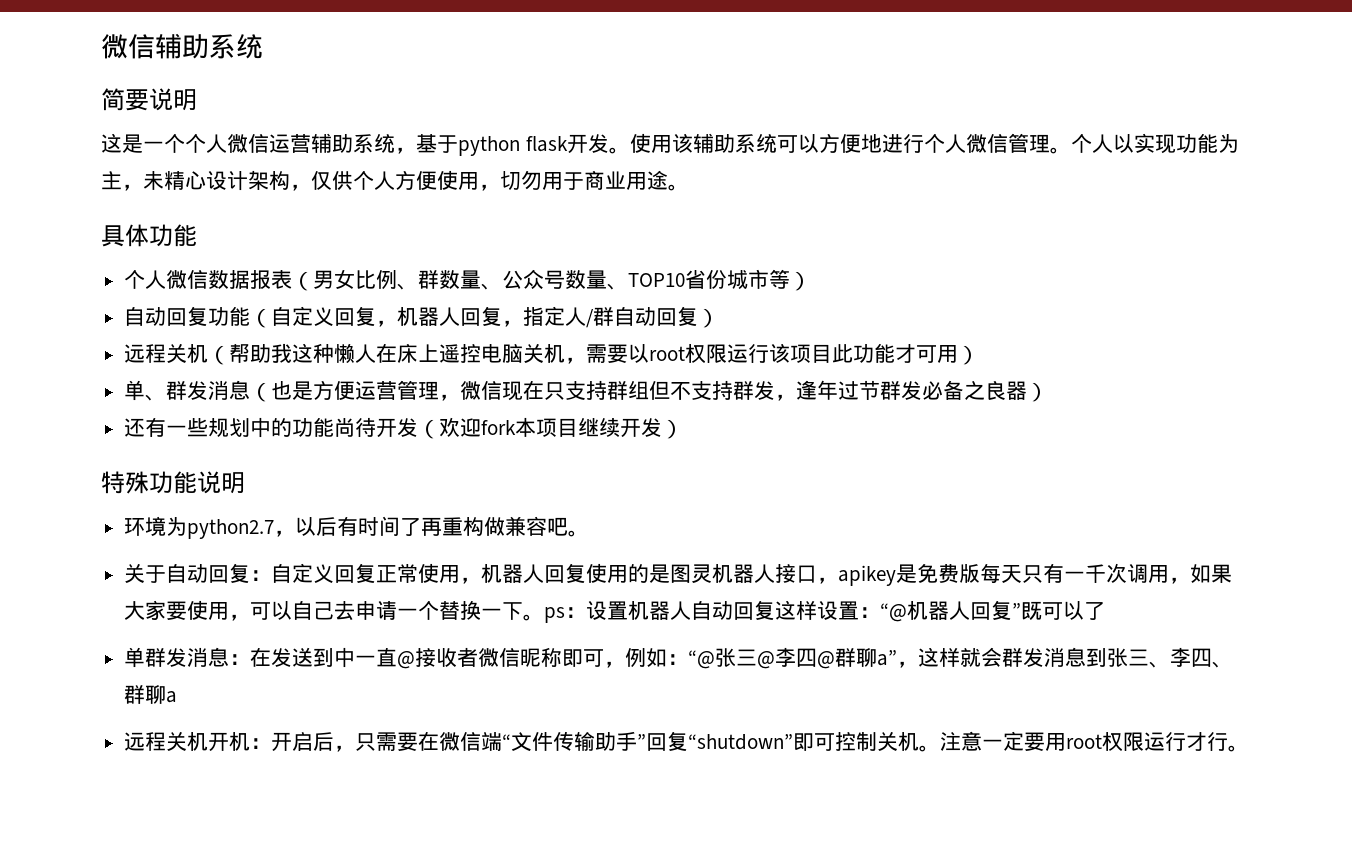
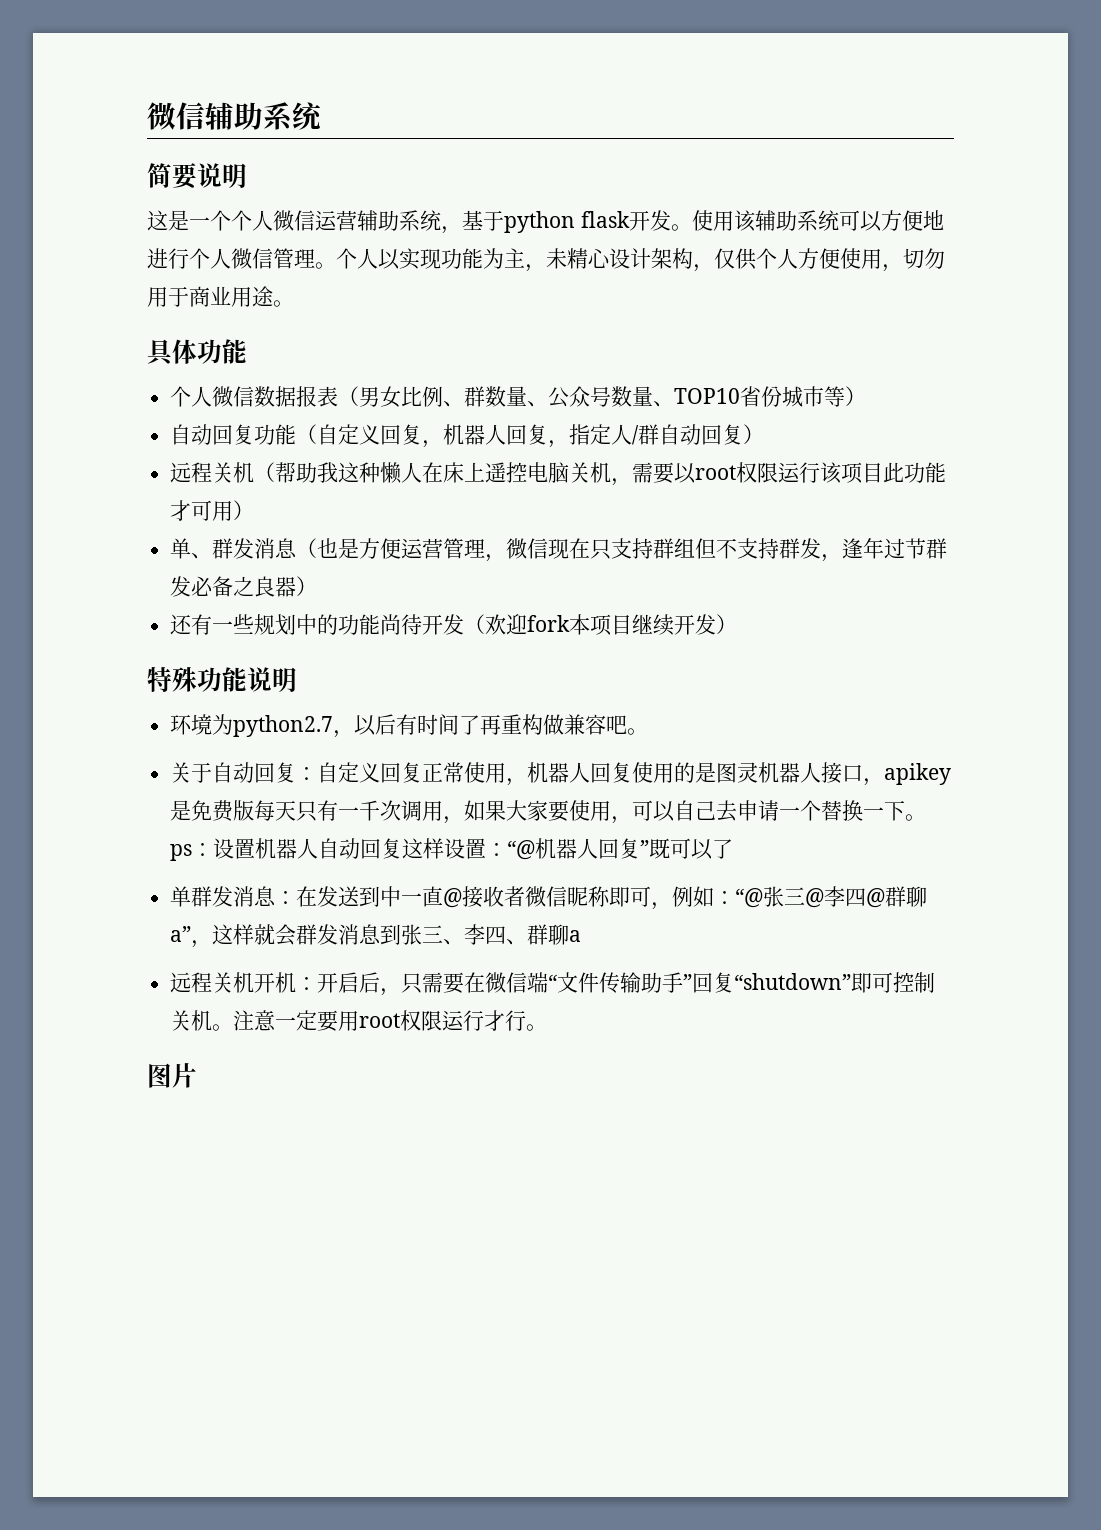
+ 图片

